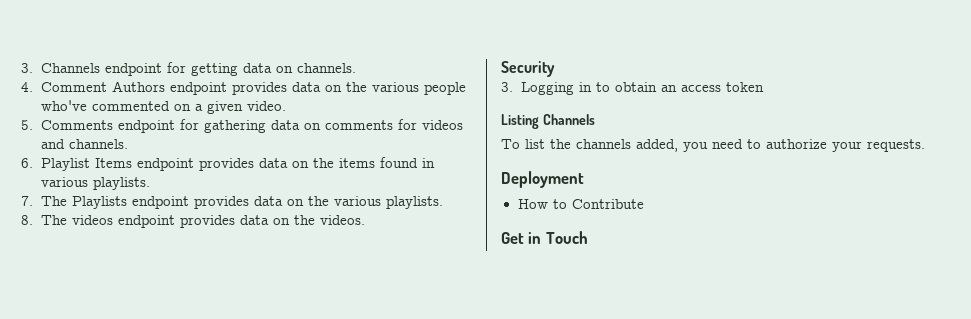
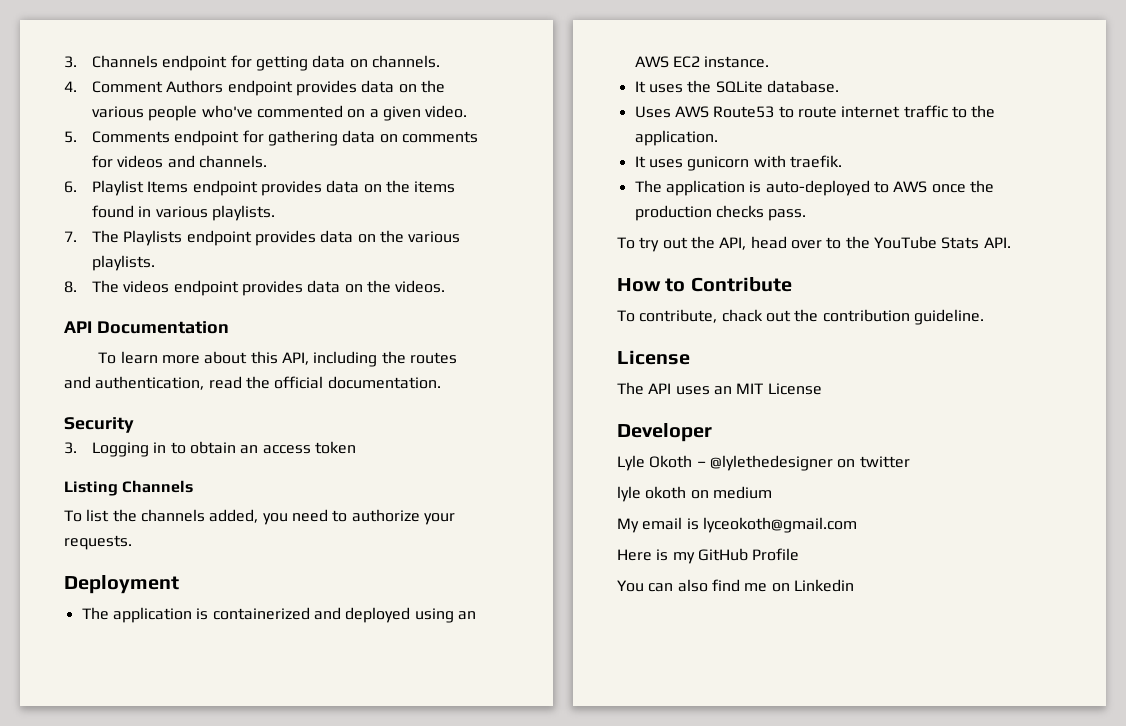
+ API Documentation
+ To learn more about this API, including the routes and authentication, read the official documentation.
+ The application is containerized and deployed using an AWS EC2 instance.
+ It uses the SQLite database.
+ Uses AWS Route53 to route internet traffic to the application.
+ It uses gunicorn with traefik.
+ The application is auto-deployed to AWS once the production checks pass.
+ To try out the API, head over to the YouTube Stats API.
  How to Contribute
- Get in Touch
+ To contribute, chack out the contribution guideline.
+ License
+ The API uses an MIT License
+ Developer
+ Lyle Okoth – @lylethedesigner on twitter
+ lyle okoth on medium
+ My email is lyceokoth@gmail.com
+ Here is my GitHub Profile
+ You can also find me on Linkedin

